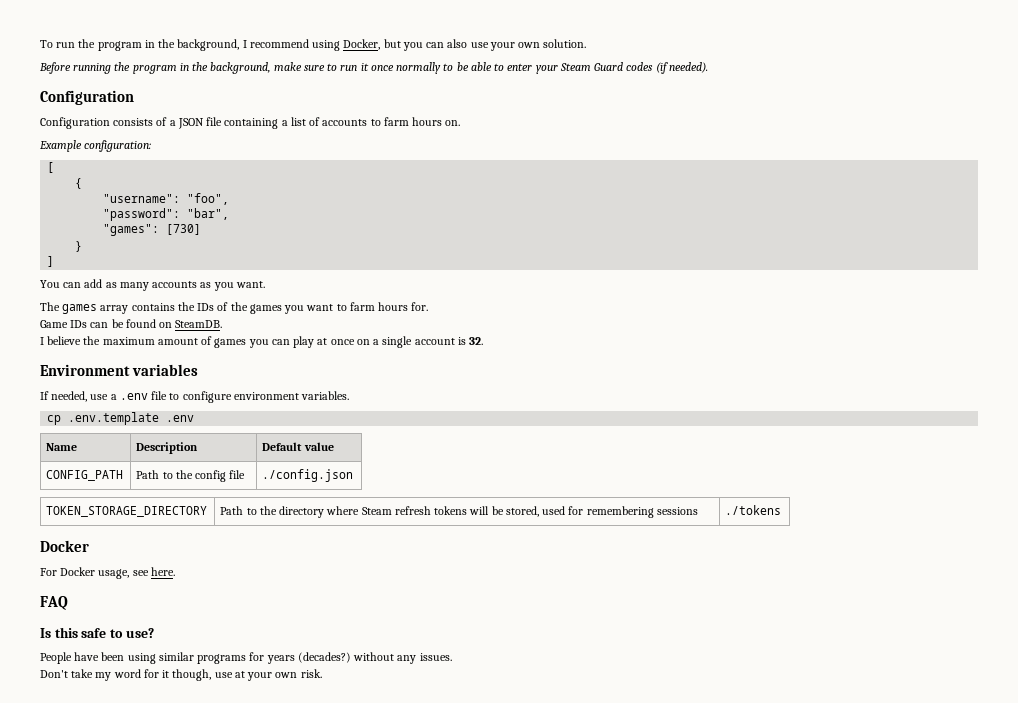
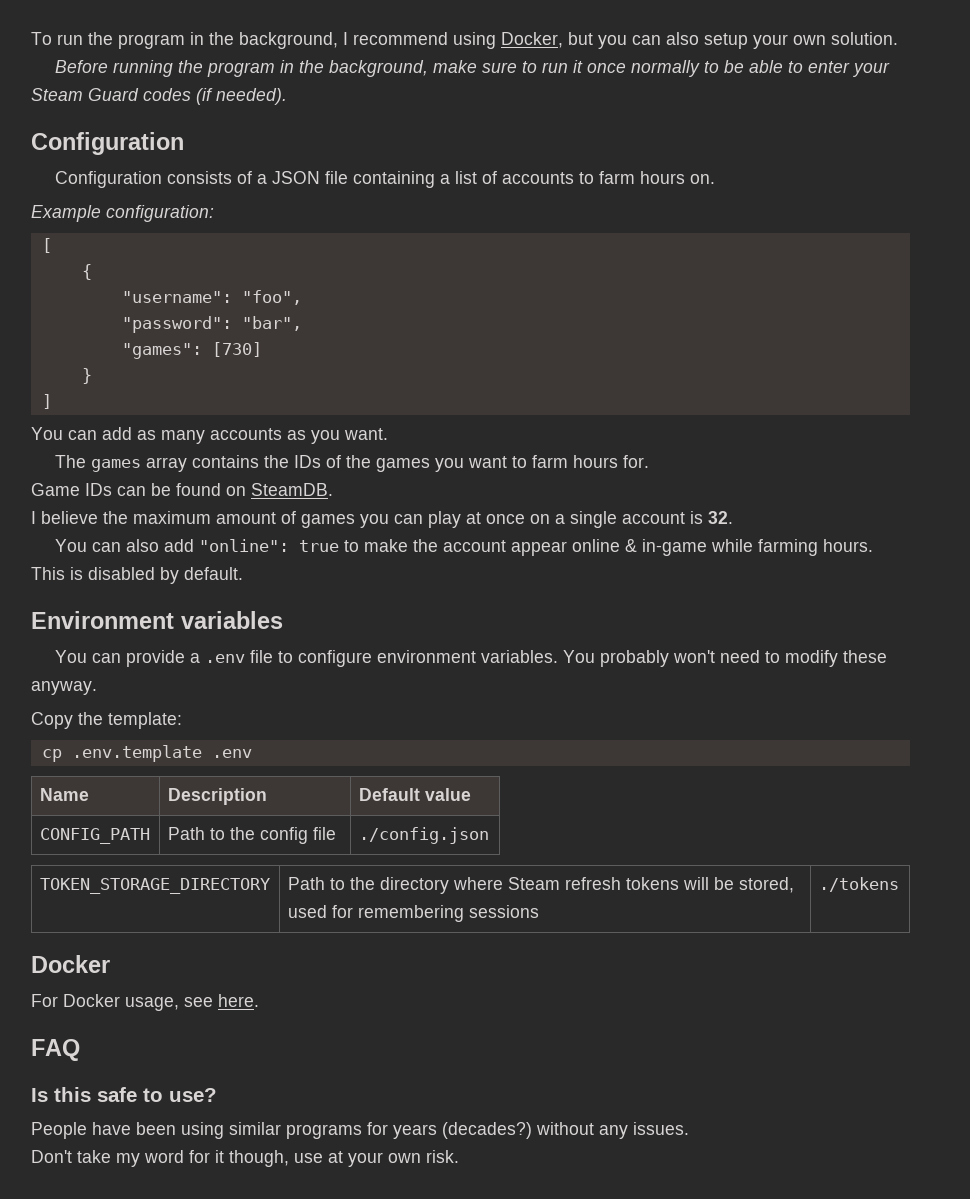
- To run the program in the background, I recommend using Docker, but you can also use your own solution.
+ To run the program in the background, I recommend using Docker, but you can also setup your own solution.
+ You can also add "online": true to make the account appear online & in-game while farming hours. This is disabled by default.
- If needed, use a .env file to configure environment variables.
+ You can provide a .env file to configure environment variables. You probably won't need to modify these anyway.
+ Copy the template:

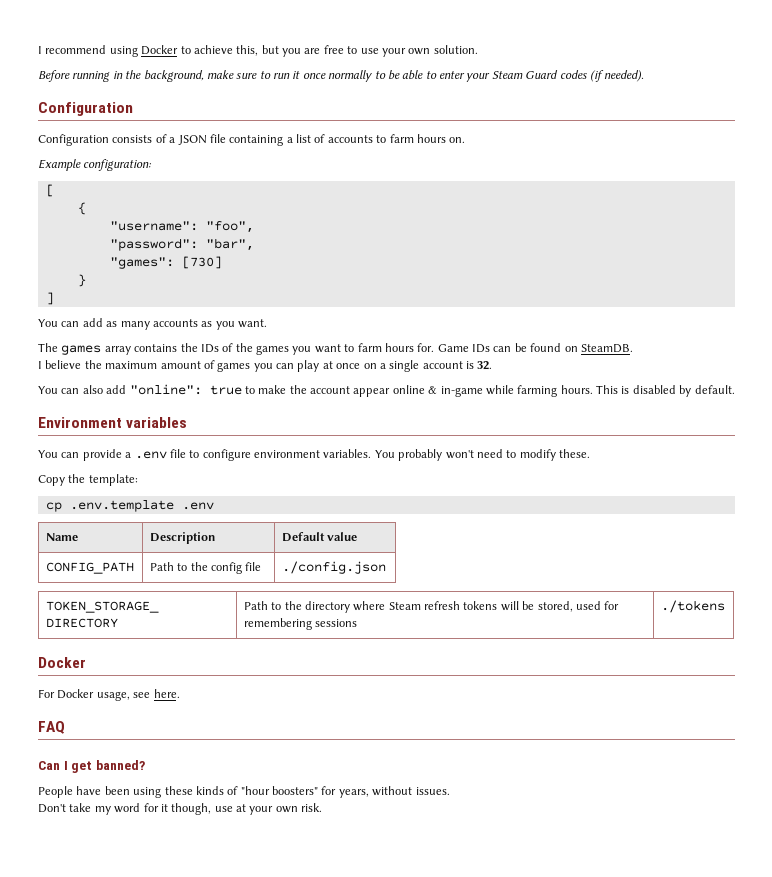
- To run the program in the background, I recommend using Docker, but you can also setup your own solution.
+ I recommend using Docker to achieve this, but you are free to use your own solution.
- Before running the program in the background, make sure to run it once normally to be able to enter your Steam Guard codes (if needed).
+ Before running in the background, make sure to run it once normally to be able to enter your Steam Guard codes (if needed).
- The games array contains the IDs of the games you want to farm hours for.
- Game IDs can be found on SteamDB.
+ The games array contains the IDs of the games you want to farm hours for. Game IDs can be found on SteamDB.
- You probably won't need to modify these anyway.
+ You probably won't need to modify these.
- Is this safe to use?
+ Can I get banned?
- People have been using similar programs for years (decades?) without any issues.
+ People have been using these kinds of "hour boosters" for years, without issues.

